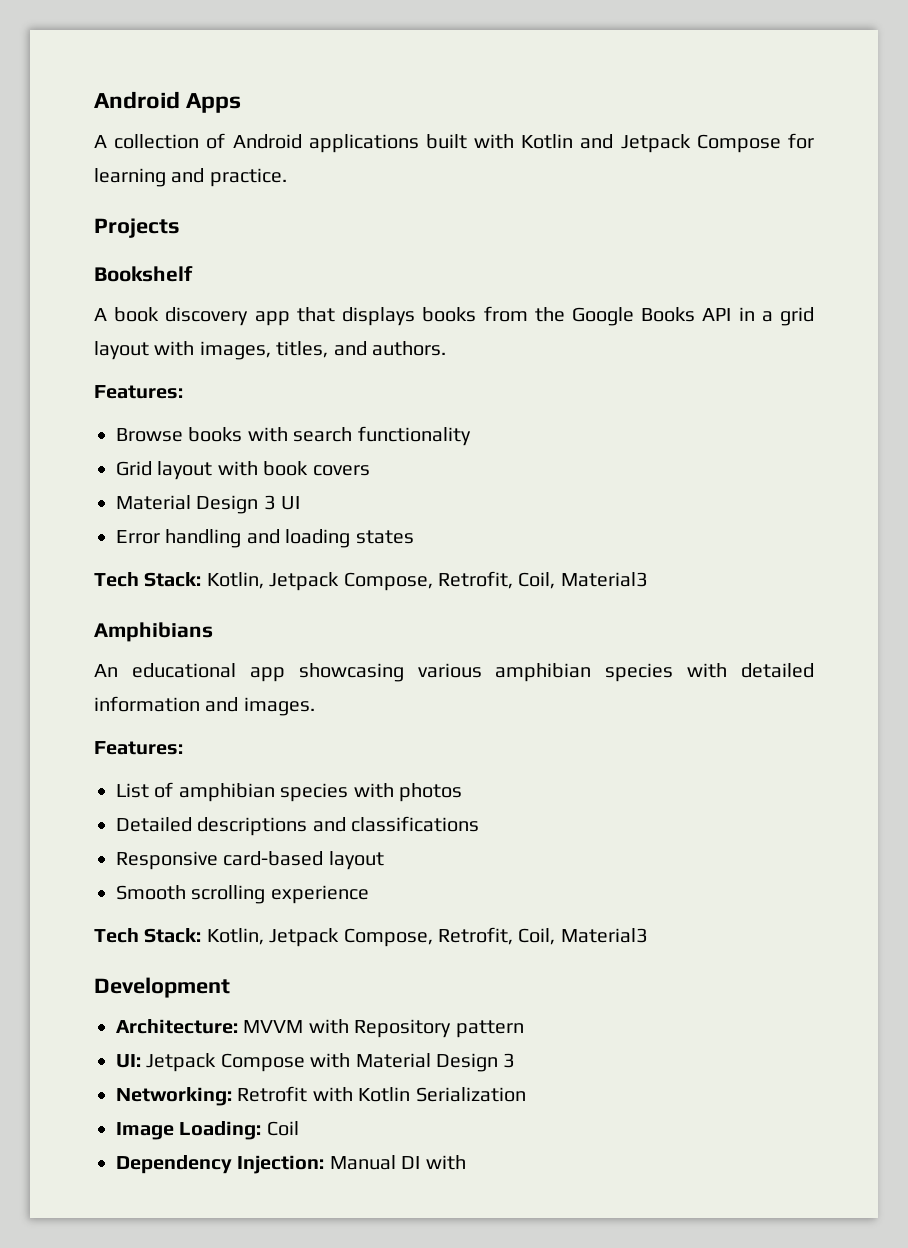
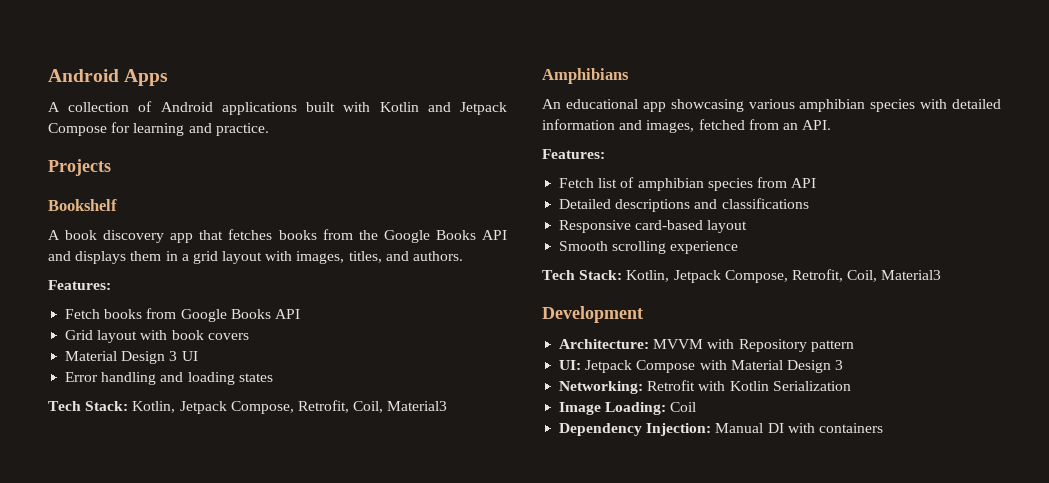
- A book discovery app that displays books from the Google Books API in a grid layout with images, titles, and authors.
+ A book discovery app that fetches books from the Google Books API and displays them in a grid layout with images, titles, and authors.
- Browse books with search functionality
+ Fetch books from Google Books API
- An educational app showcasing various amphibian species with detailed information and images.
+ An educational app showcasing various amphibian species with detailed information and images, fetched from an API.
  Features:
- List of amphibian species with photos
+ Fetch list of amphibian species from API
- Dependency Injection: Manual DI with
+ Dependency Injection: Manual DI with containers

